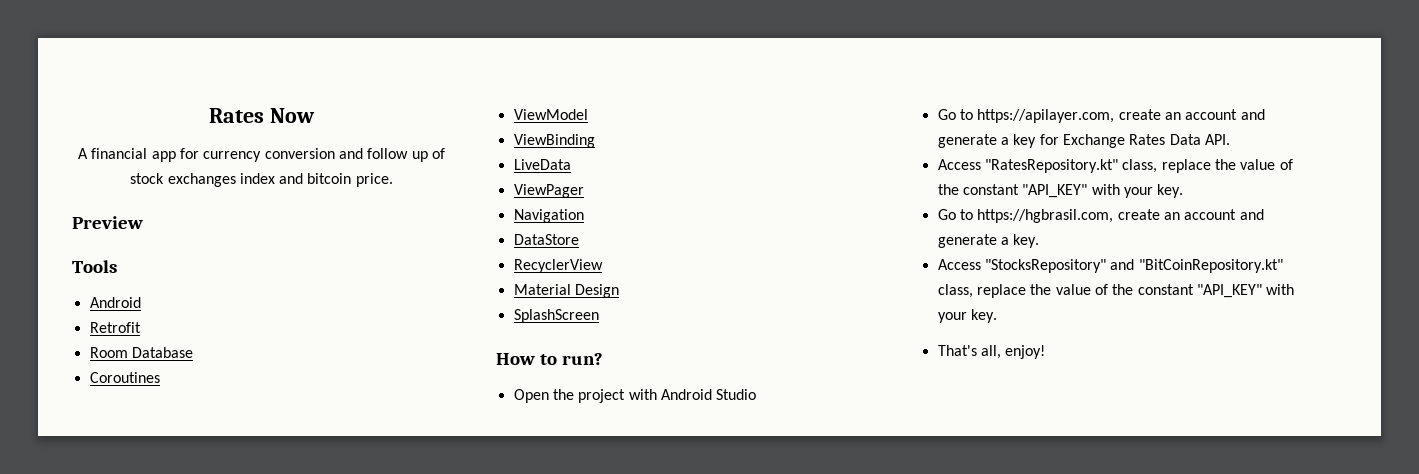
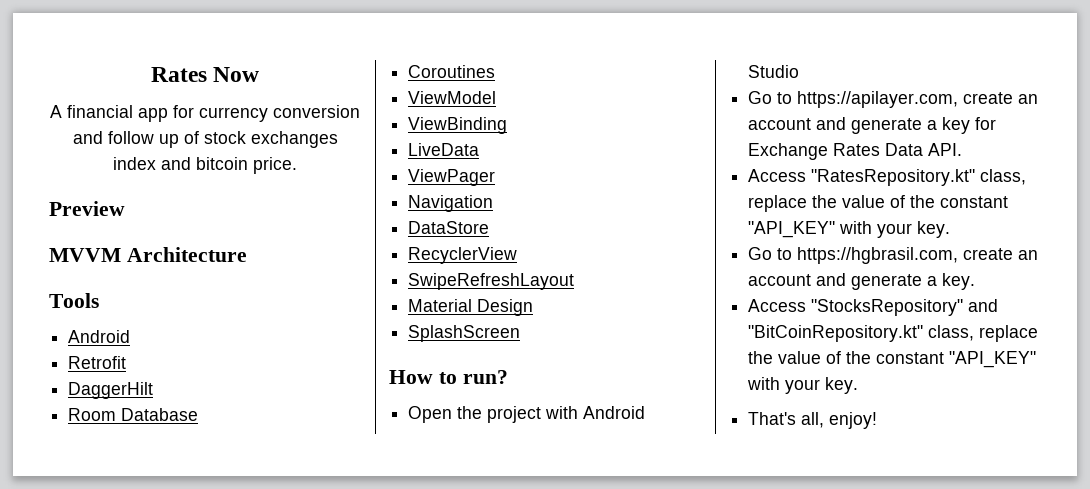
+ MVVM Architecture
+ DaggerHilt
+ SwipeRefreshLayout

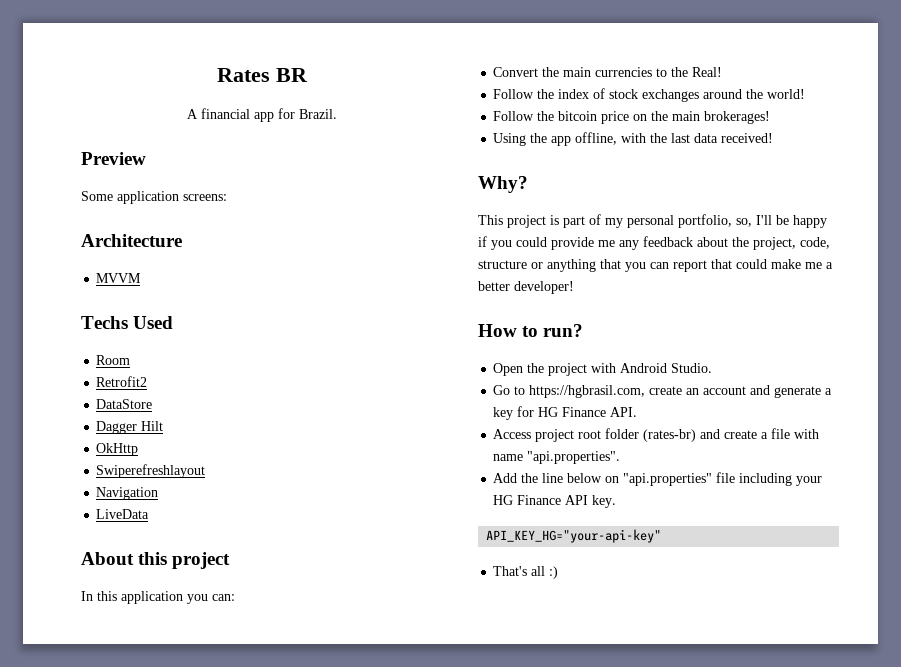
- Rates Now
+ Rates BR
- A financial app for currency conversion and follow up of stock exchanges index and bitcoin price.
+ A financial app for Brazil.
  Preview
- MVVM Architecture
- Tools
- Android
- Retrofit
- DaggerHilt
- Room Database
- Coroutines
- ViewModel
- ViewBinding
+ Some application screens:
+ Architecture
+ MVVM
+ Techs Used
+ Room
+ Retrofit2
+ DataStore
+ Dagger Hilt
+ OkHttp
+ Swiperefreshlayout
+ Navigation
  LiveData
- ViewPager
- Navigation
- DataStore
- RecyclerView
- SwipeRefreshLayout
- Material Design
- SplashScreen
+ About this project
+ In this application you can:
+ Convert the main currencies to the Real!
+ Follow the index of stock exchanges around the world!
+ Follow the bitcoin price on the main brokerages!
+ Using the app offline, with the last data received!
+ Why?
+ This project is part of my personal portfolio, so, I'll be happy if you could provide me any feedback about the project, code, structure or anything that you can report that could make me a better developer!
- Open the project with Android Studio
- Go to https://apilayer.com, create an account and generate a key for Exchange Rates Data API.
- Access "RatesRepository.kt" class, replace the value of the constant "API_KEY" with your key.
+ Open the project with Android Studio.
- Go to https://hgbrasil.com, create an account and generate a key.
- Access "StocksRepository" and "BitCoinRepository.kt" class, replace the value of the constant "API_KEY" with your key.
+ Go to https://hgbrasil.com, create an account and generate a key for HG Finance API.
+ Access project root folder (rates-br) and create a file with name "api.properties".
+ Add the line below on "api.properties" file including your HG Finance API key.
+ API_KEY_HG="your-api-key"
- That's all, enjoy!
+ That's all :)

